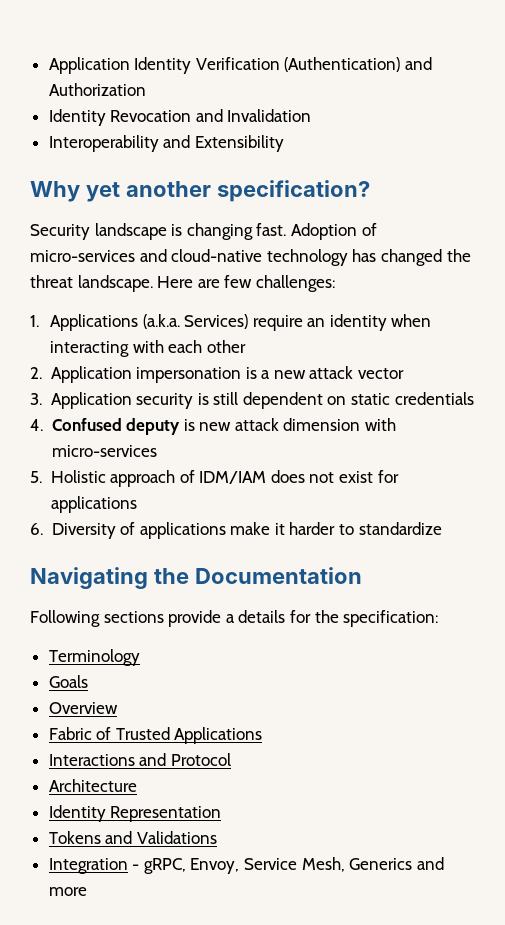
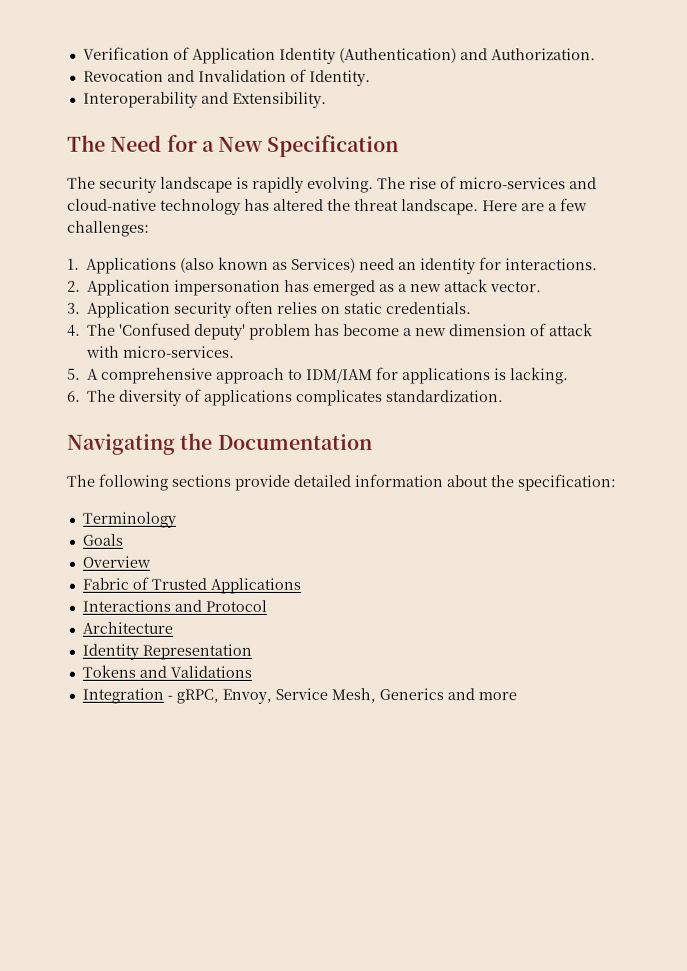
- Application Identity Verification (Authentication) and Authorization
- Identity Revocation and Invalidation
+ Verification of Application Identity (Authentication) and Authorization.
+ Revocation and Invalidation of Identity.
- Interoperability and Extensibility
- Why yet another specification?
- Security landscape is changing fast. Adoption of micro-services and cloud-native technology has changed the threat landscape.
+ Interoperability and Extensibility.
+ The Need for a New Specification
+ The security landscape is rapidly evolving. The rise of micro-services and cloud-native technology has altered the threat landscape.
- Here are few challenges:
+ Here are a few challenges:
- 1. Applications (a.k.a. Services) require an identity when interacting with each other
+ 1. Applications (also known as Services) need an identity for interactions.
- 2. Application impersonation is a new attack vector
+ 2. Application impersonation has emerged as a new attack vector.
- 3. Application security is still dependent on static credentials
+ 3. Application security often relies on static credentials.
- 4. Confused deputy is new attack dimension with micro-services
- 5. Holistic approach of IDM/IAM does not exist for applications
+ 4. The 'Confused deputy' problem has become a new dimension of attack with micro-services.
+ 5. A comprehensive approach to IDM/IAM for applications is lacking.
- 6. Diversity of applications make it harder to standardize
+ 6. The diversity of applications complicates standardization.
  Navigating the Documentation
- Following sections provide a details for the specification:
+ The following sections provide detailed information about the specification:

